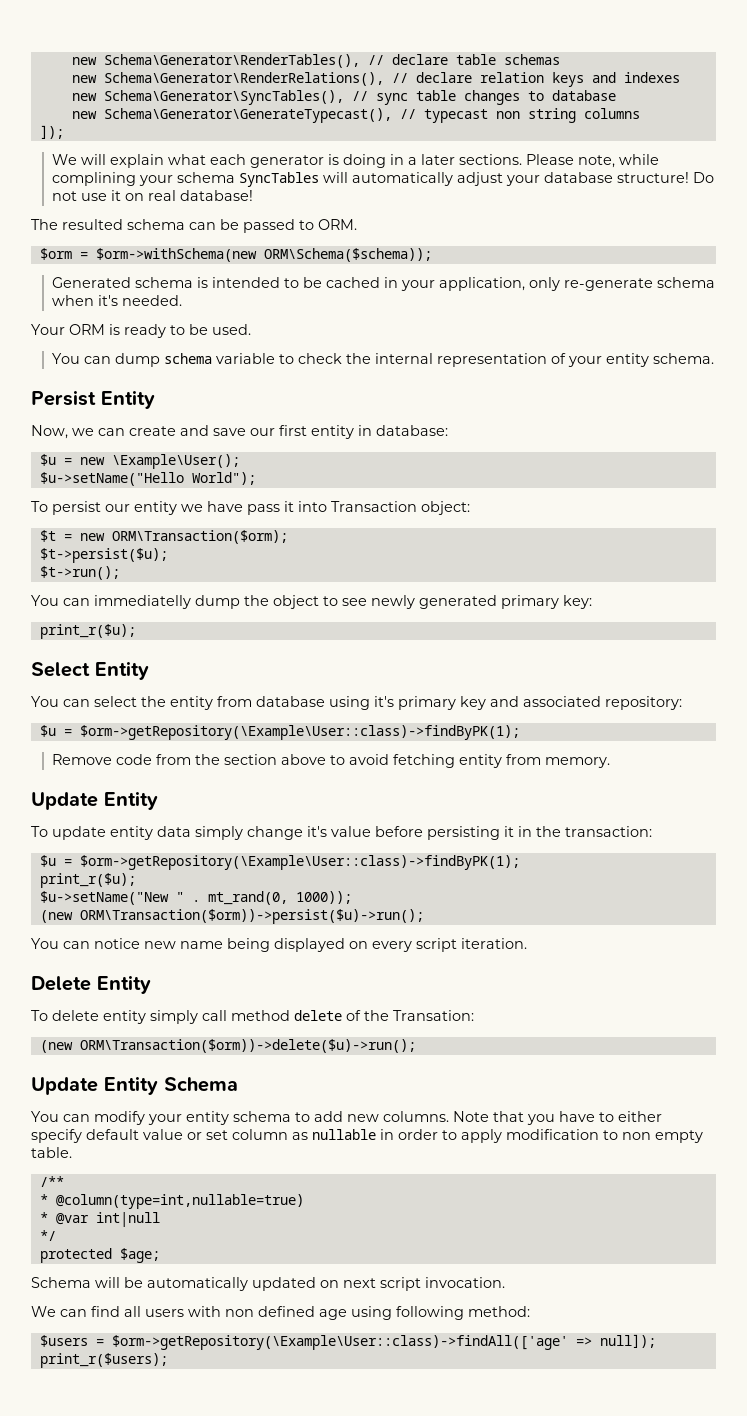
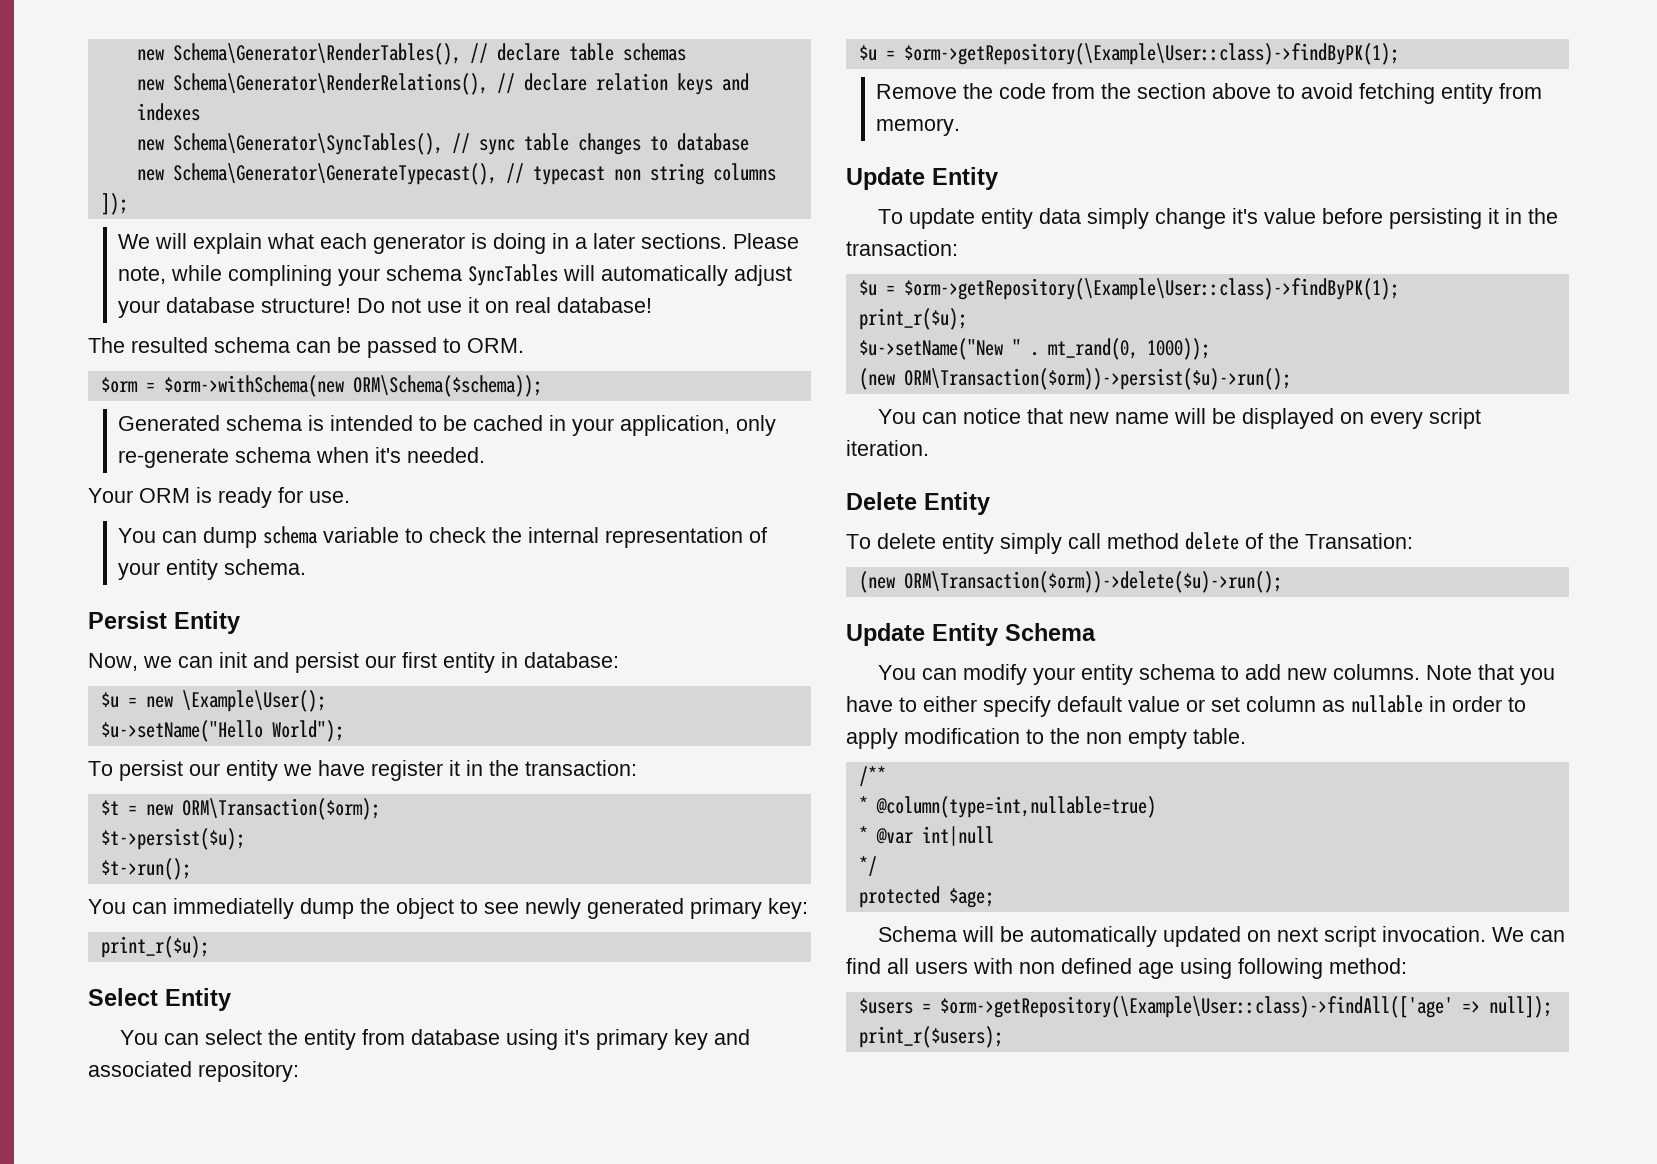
- Your ORM is ready to be used.
+ Your ORM is ready for use.
- Now, we can create and save our first entity in database:
+ Now, we can init and persist our first entity in database:
- To persist our entity we have pass it into Transaction object:
+ To persist our entity we have register it in the transaction:
- Remove code from the section above to avoid fetching entity from memory.
+ Remove the code from the section above to avoid fetching entity from memory.
- You can notice new name being displayed on every script iteration.
+ You can notice that new name will be displayed on every script iteration.
- Note that you have to either specify default value or set column as nullable in order to apply modification to non empty table.
+ Note that you have to either specify default value or set column as nullable in order to apply modification to the non empty table.
- Schema will be automatically updated on next script invocation.
- We can find all users with non defined age using following method:
+ Schema will be automatically updated on next script invocation. We can find all users with non defined age using following method:

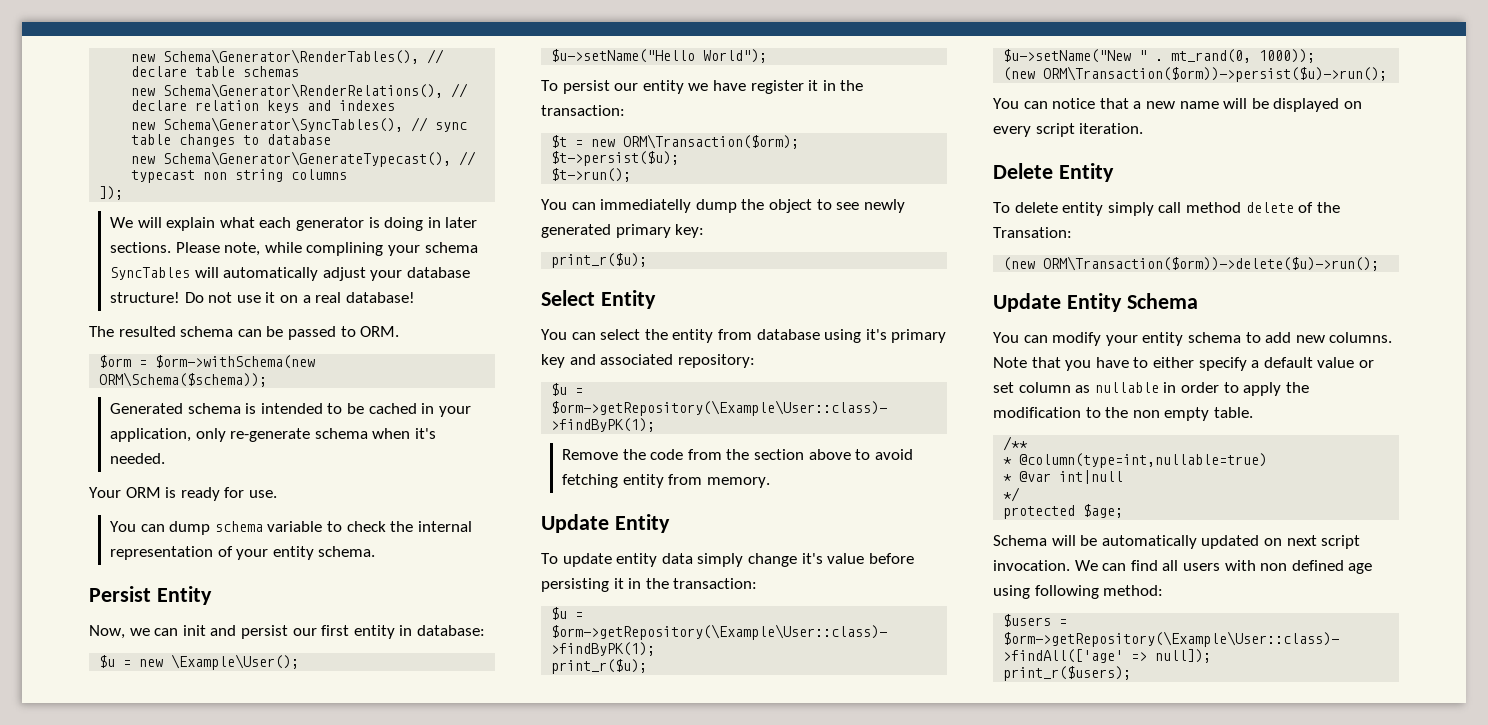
- We will explain what each generator is doing in a later sections.
+ We will explain what each generator is doing in later sections.
- Do not use it on real database!
+ Do not use it on a real database!
- You can notice that new name will be displayed on every script iteration.
+ You can notice that a new name will be displayed on every script iteration.
- Note that you have to either specify default value or set column as nullable in order to apply modification to the non empty table.
+ Note that you have to either specify a default value or set column as nullable in order to apply the modification to the non empty table.

